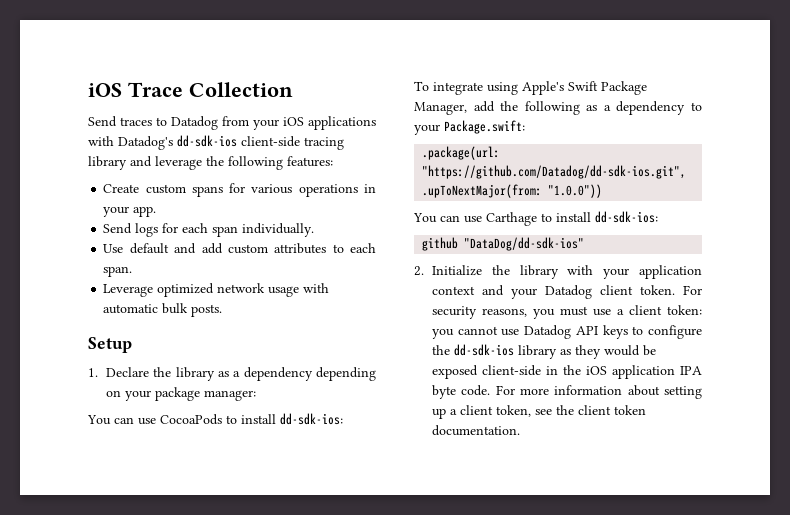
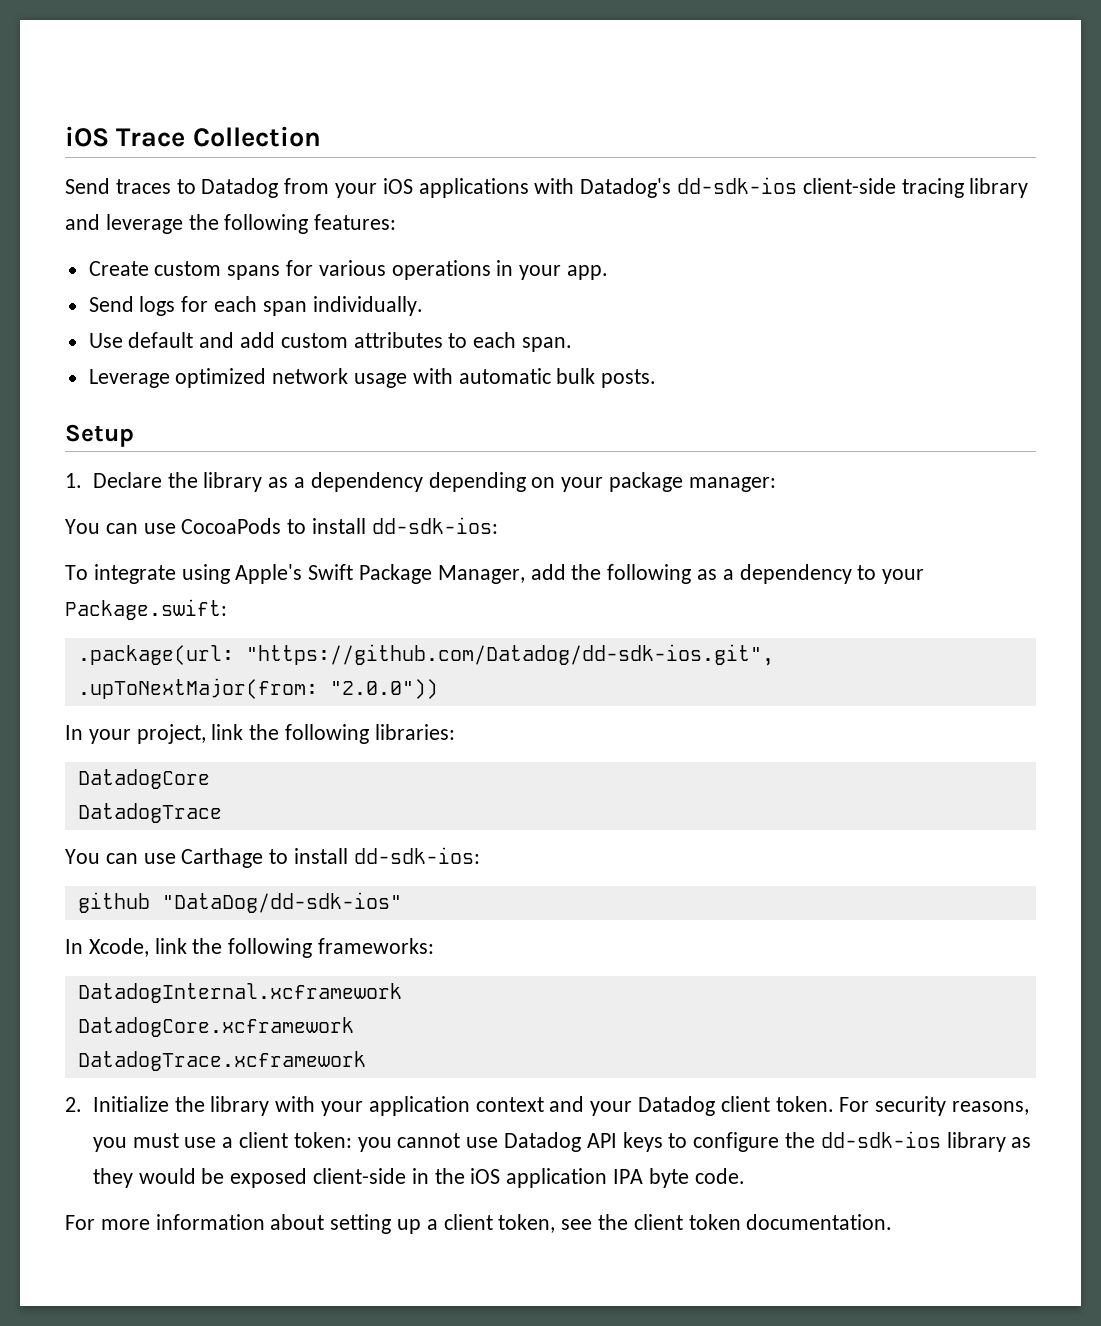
- .package(url: "https://github.com/Datadog/dd-sdk-ios.git", .upToNextMajor(from: "1.0.0"))
+ .package(url: "https://github.com/Datadog/dd-sdk-ios.git", .upToNextMajor(from: "2.0.0"))
+ In your project, link the following libraries:
+ DatadogCore
+ DatadogTrace
+ In Xcode, link the following frameworks:
+ DatadogInternal.xcframework
+ DatadogCore.xcframework
+ DatadogTrace.xcframework
- For security reasons, you must use a client token: you cannot use Datadog API keys to configure the dd-sdk-ios library as they would be exposed client-side in the iOS application IPA byte code. For more information about setting up a client token, see the client token documentation.
+ For security reasons, you must use a client token: you cannot use Datadog API keys to configure the dd-sdk-ios library as they would be exposed client-side in the iOS application IPA byte code.
+ For more information about setting up a client token, see the client token documentation.

